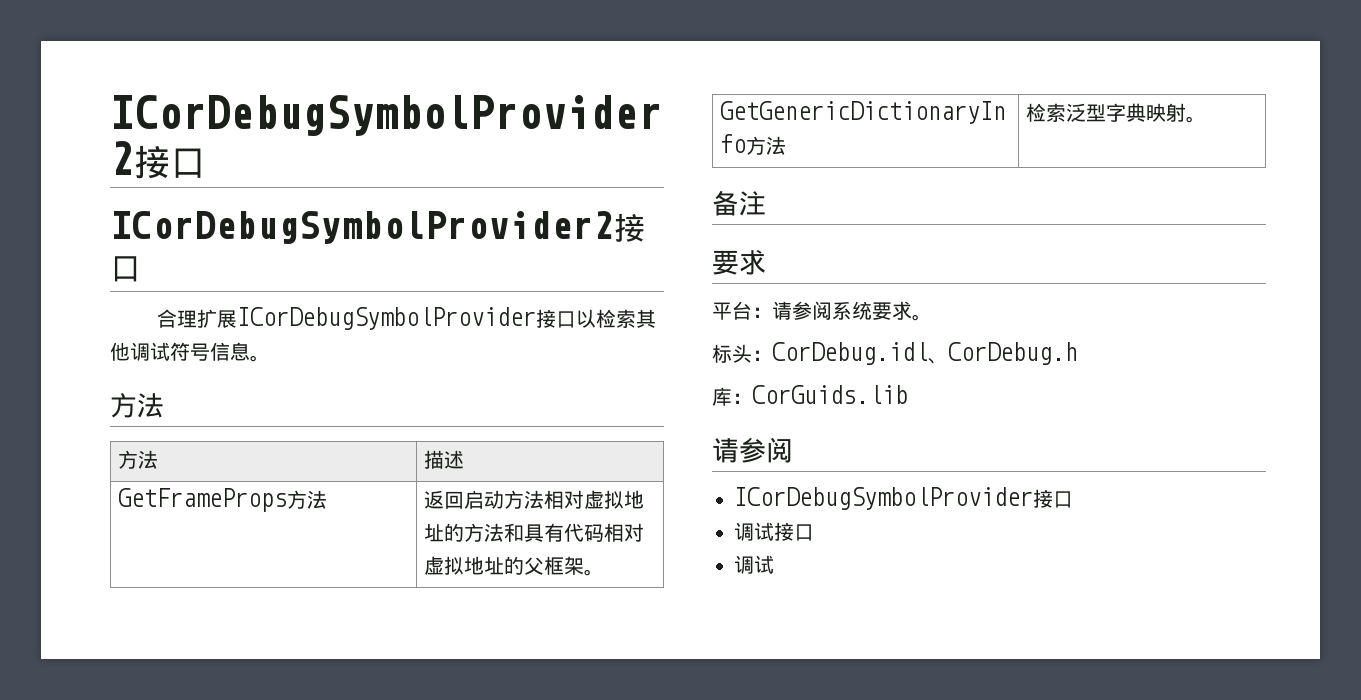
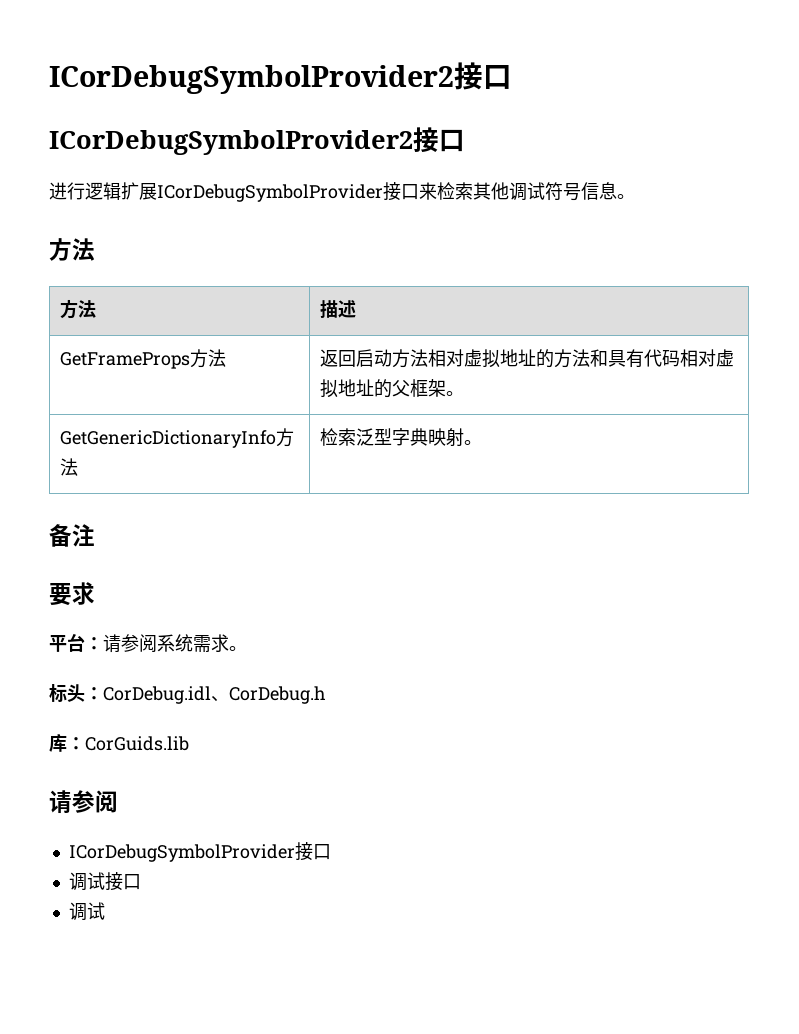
- 合理扩展ICorDebugSymbolProvider接口以检索其他调试符号信息。
+ 进行逻辑扩展ICorDebugSymbolProvider接口来检索其他调试符号信息。
- 平台：请参阅系统要求。
+ 平台：请参阅系统需求。

